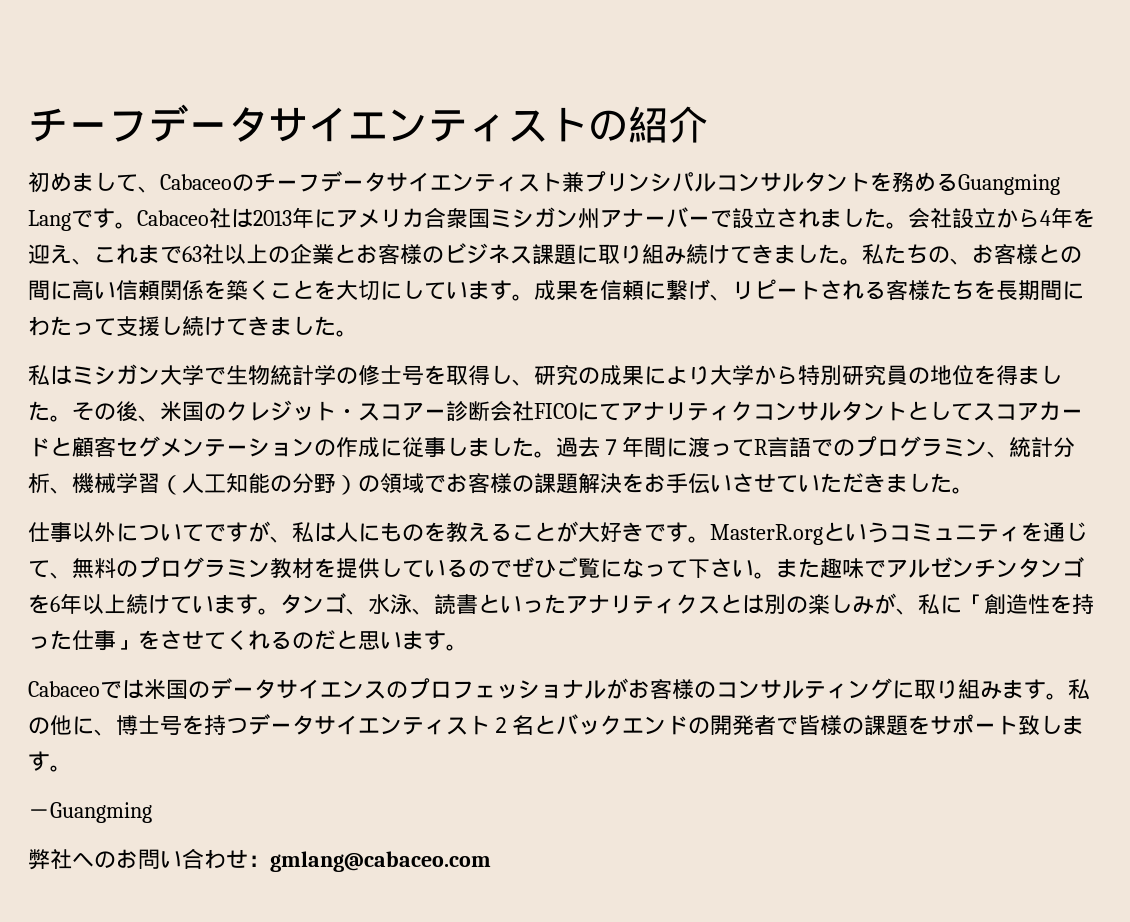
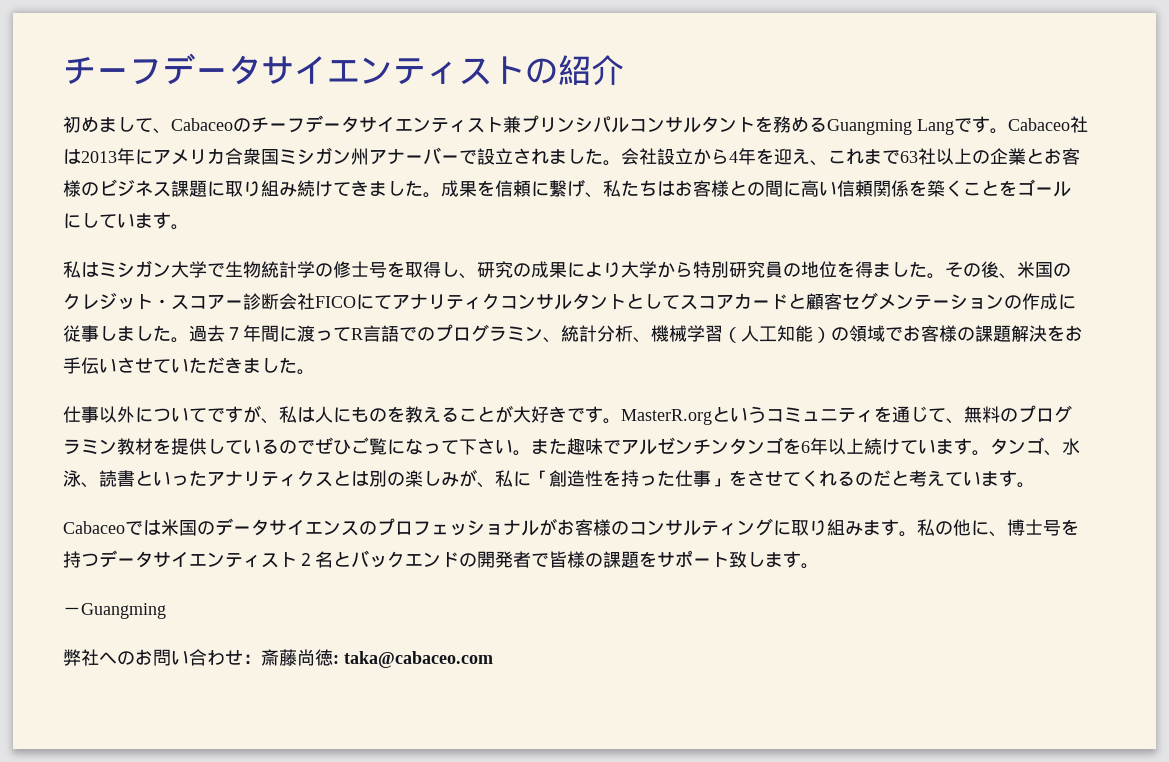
- 私たちの、お客様との間に高い信頼関係を築くことを大切にしています。成果を信頼に繋げ、リピートされる客様たちを長期間にわたって支援し続けてきました。
+ 成果を信頼に繋げ、私たちはお客様との間に高い信頼関係を築くことをゴールにしています。
- 過去７年間に渡ってR言語でのプログラミン、統計分析、機械学習（人工知能の分野）の領域でお客様の課題解決をお手伝いさせていただきました。
+ 過去７年間に渡ってR言語でのプログラミン、統計分析、機械学習（人工知能）の領域でお客様の課題解決をお手伝いさせていただきました。
- タンゴ、水泳、読書といったアナリティクスとは別の楽しみが、私に「創造性を持った仕事」をさせてくれるのだと思います。
+ タンゴ、水泳、読書といったアナリティクスとは別の楽しみが、私に「創造性を持った仕事」をさせてくれるのだと考えています。
- 弊社へのお問い合わせ：gmlang@cabaceo.com
+ 弊社へのお問い合わせ：斎藤尚徳: taka@cabaceo.com

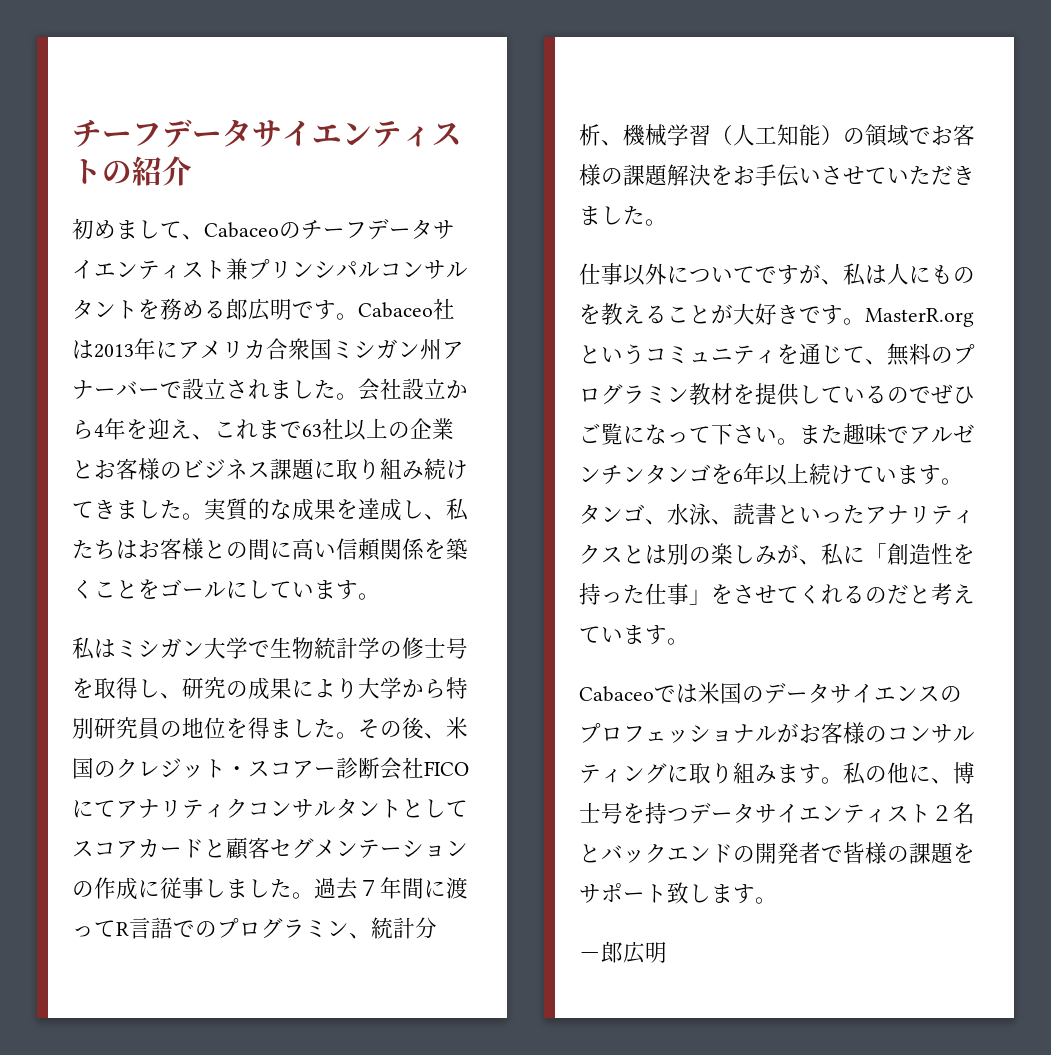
- 初めまして、Cabaceoのチーフデータサイエンティスト兼プリンシパルコンサルタントを務めるGuangming Langです。
+ 初めまして、Cabaceoのチーフデータサイエンティスト兼プリンシパルコンサルタントを務める郎広明です。
- 成果を信頼に繋げ、私たちはお客様との間に高い信頼関係を築くことをゴールにしています。
+ 実質的な成果を達成し、私たちはお客様との間に高い信頼関係を築くことをゴールにしています。
- －Guangming
- 弊社へのお問い合わせ：斎藤尚徳: taka@cabaceo.com
+ －郎広明

